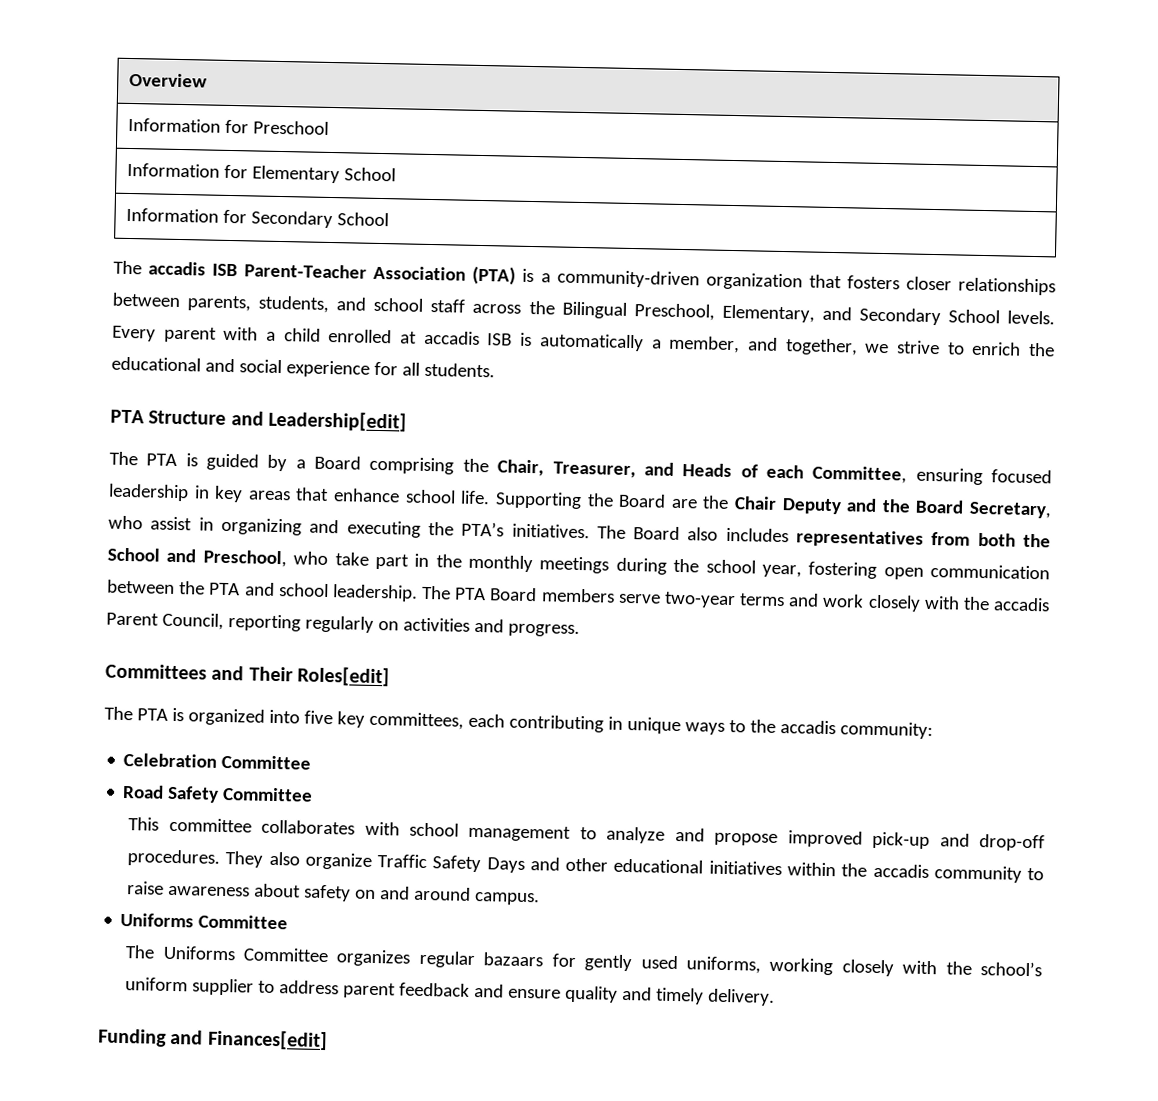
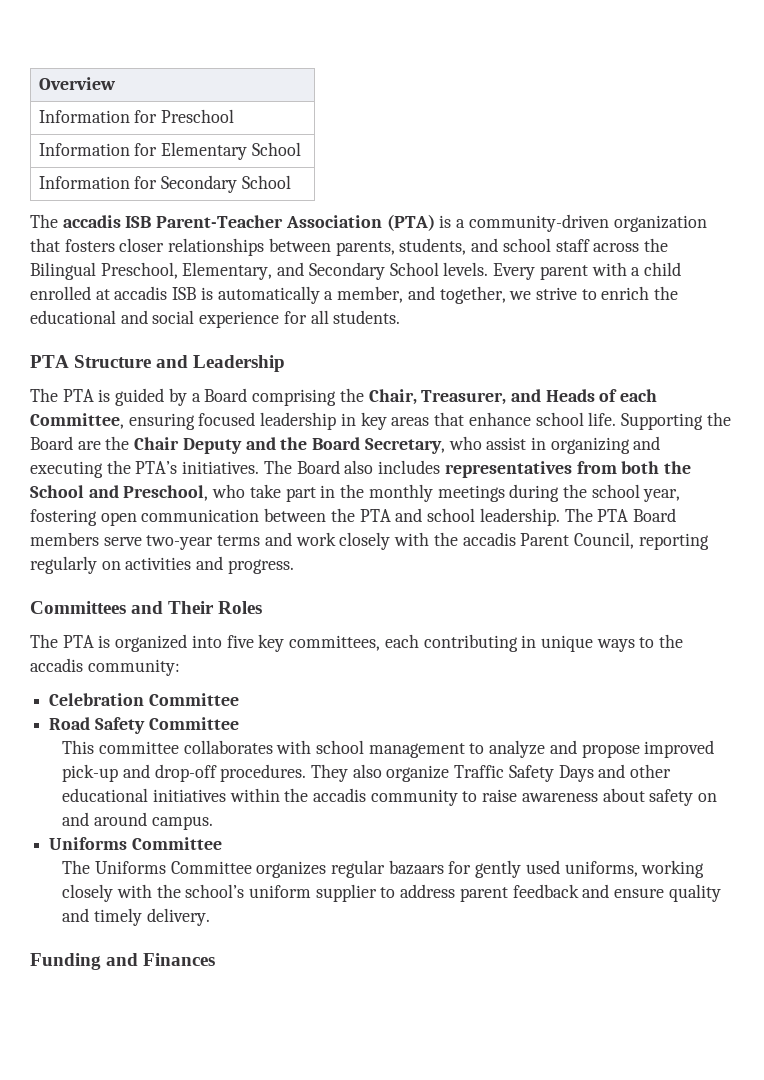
- PTA Structure and Leadership[edit]
+ PTA Structure and Leadership
- Committees and Their Roles[edit]
+ Committees and Their Roles
- Funding and Finances[edit]
+ Funding and Finances

